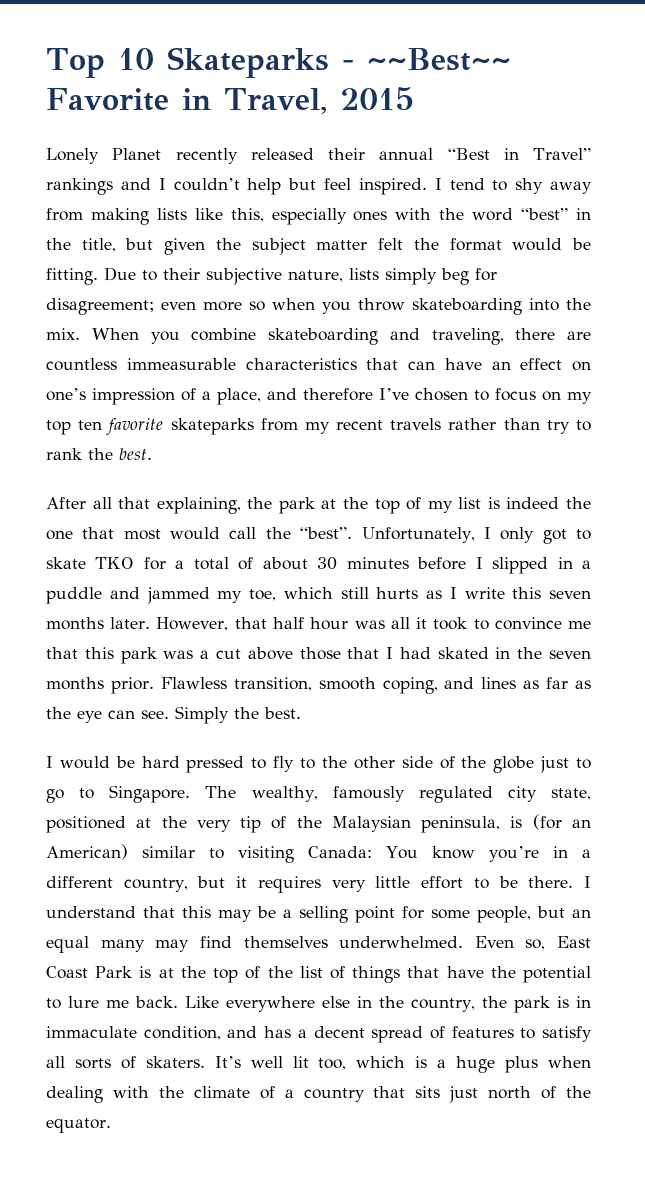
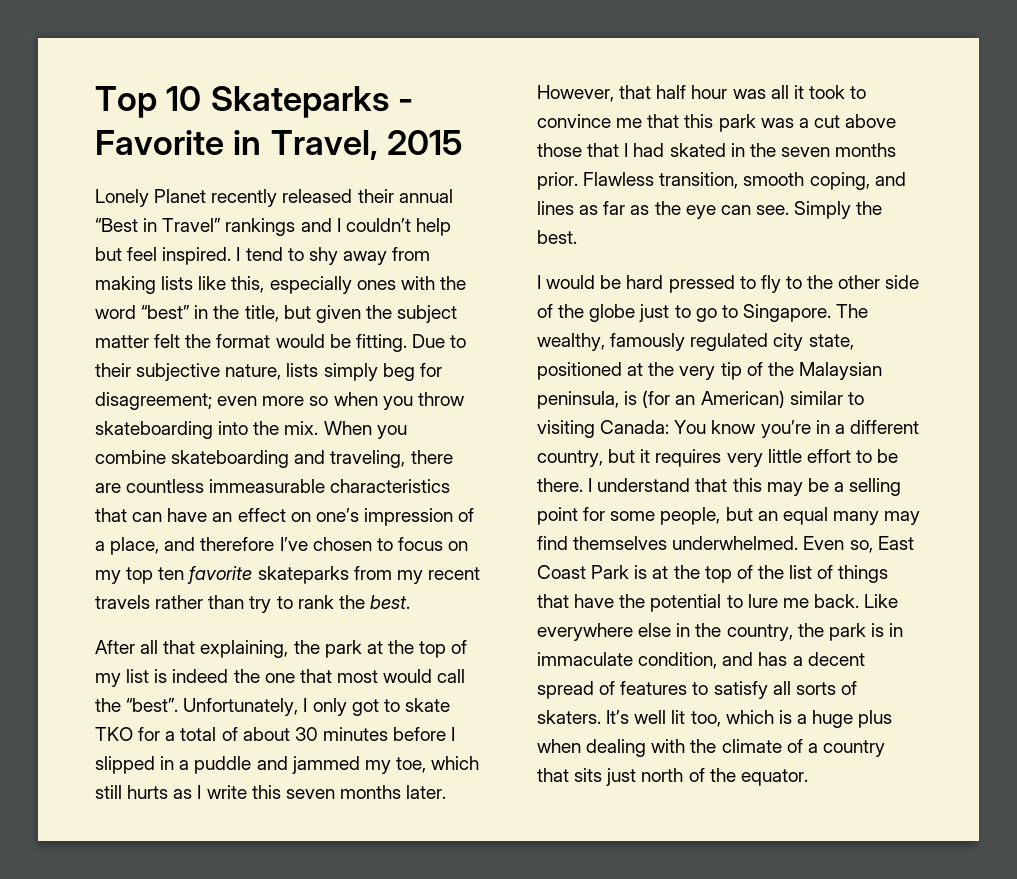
- Top 10 Skateparks - ~~Best~~ Favorite in Travel, 2015
+ Top 10 Skateparks - Favorite in Travel, 2015

